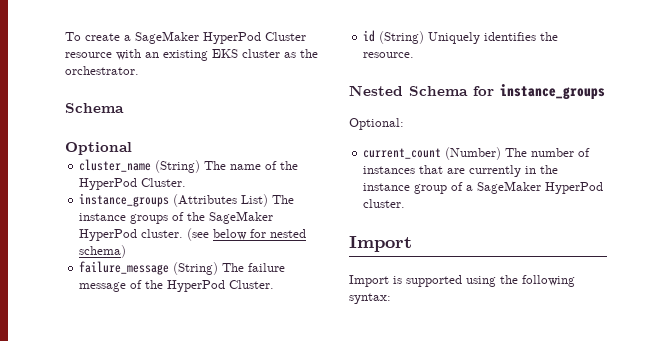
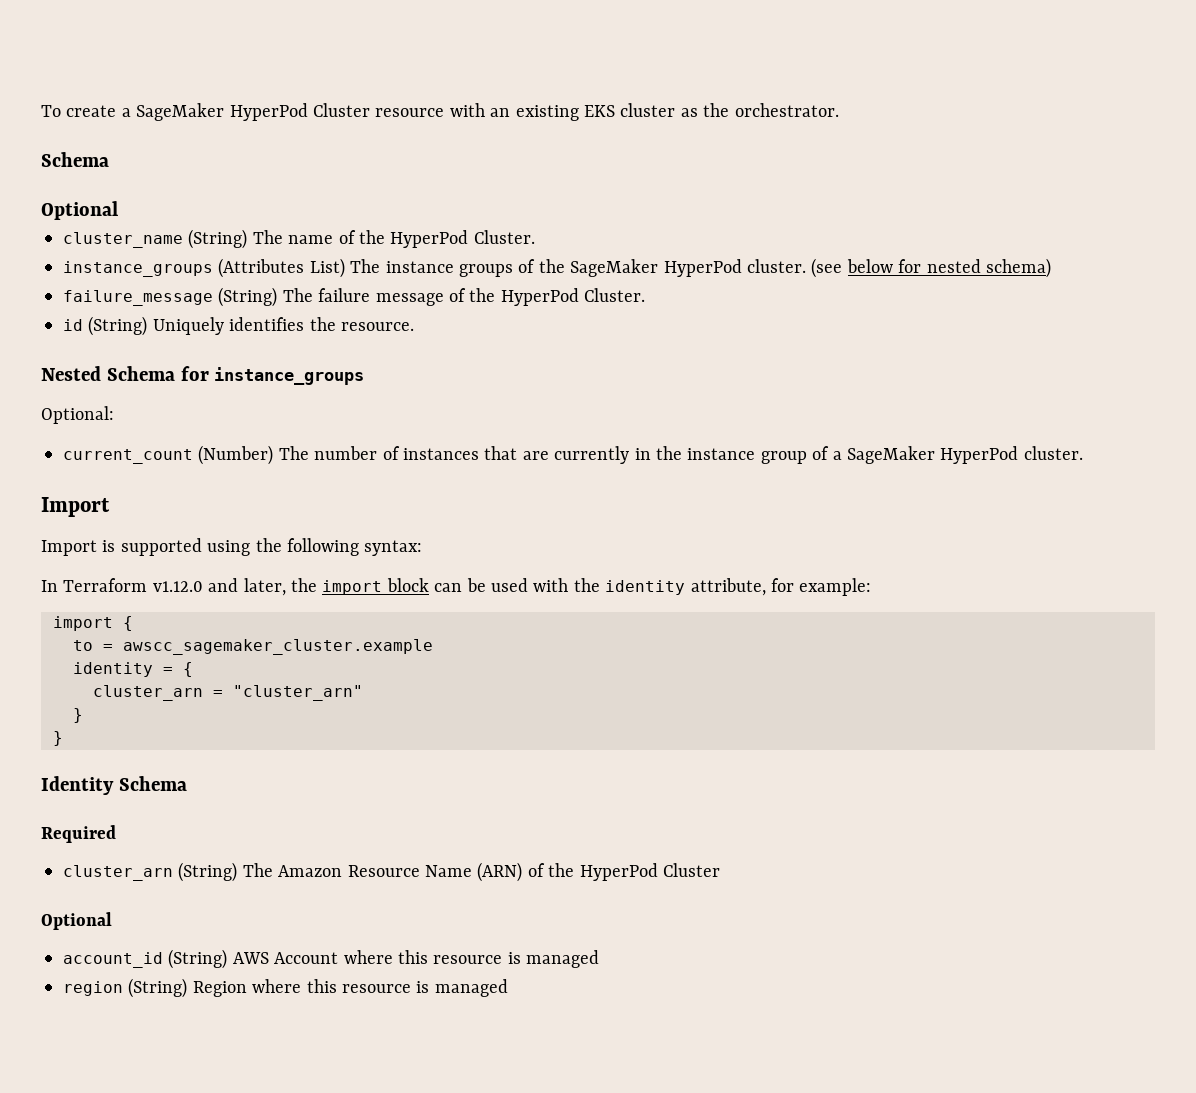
+ In Terraform v1.12.0 and later, the import block can be used with the identity attribute, for example:
+ import {
+ to = awscc_sagemaker_cluster.example
+ identity = {
+ cluster_arn = "cluster_arn"
+ }
+ }
+ Identity Schema
+ Required
+ cluster_arn (String) The Amazon Resource Name (ARN) of the HyperPod Cluster
+ Optional
+ account_id (String) AWS Account where this resource is managed
+ region (String) Region where this resource is managed

